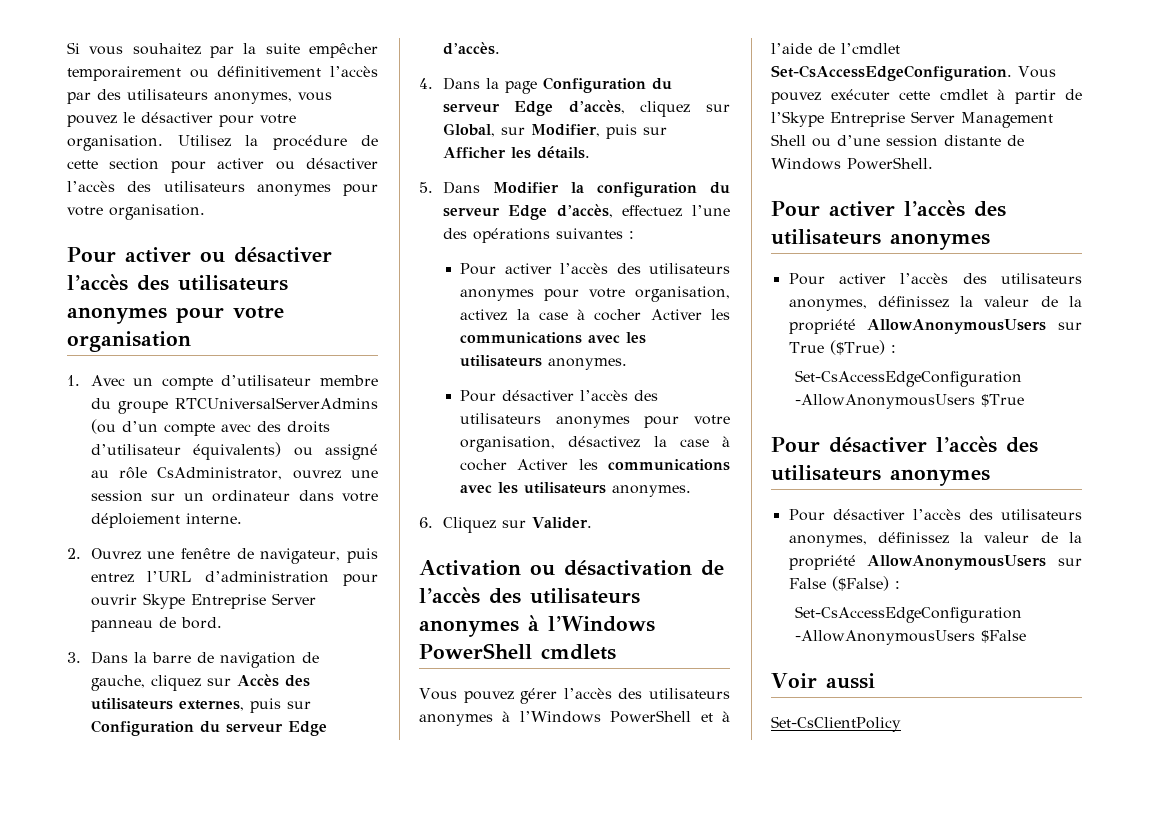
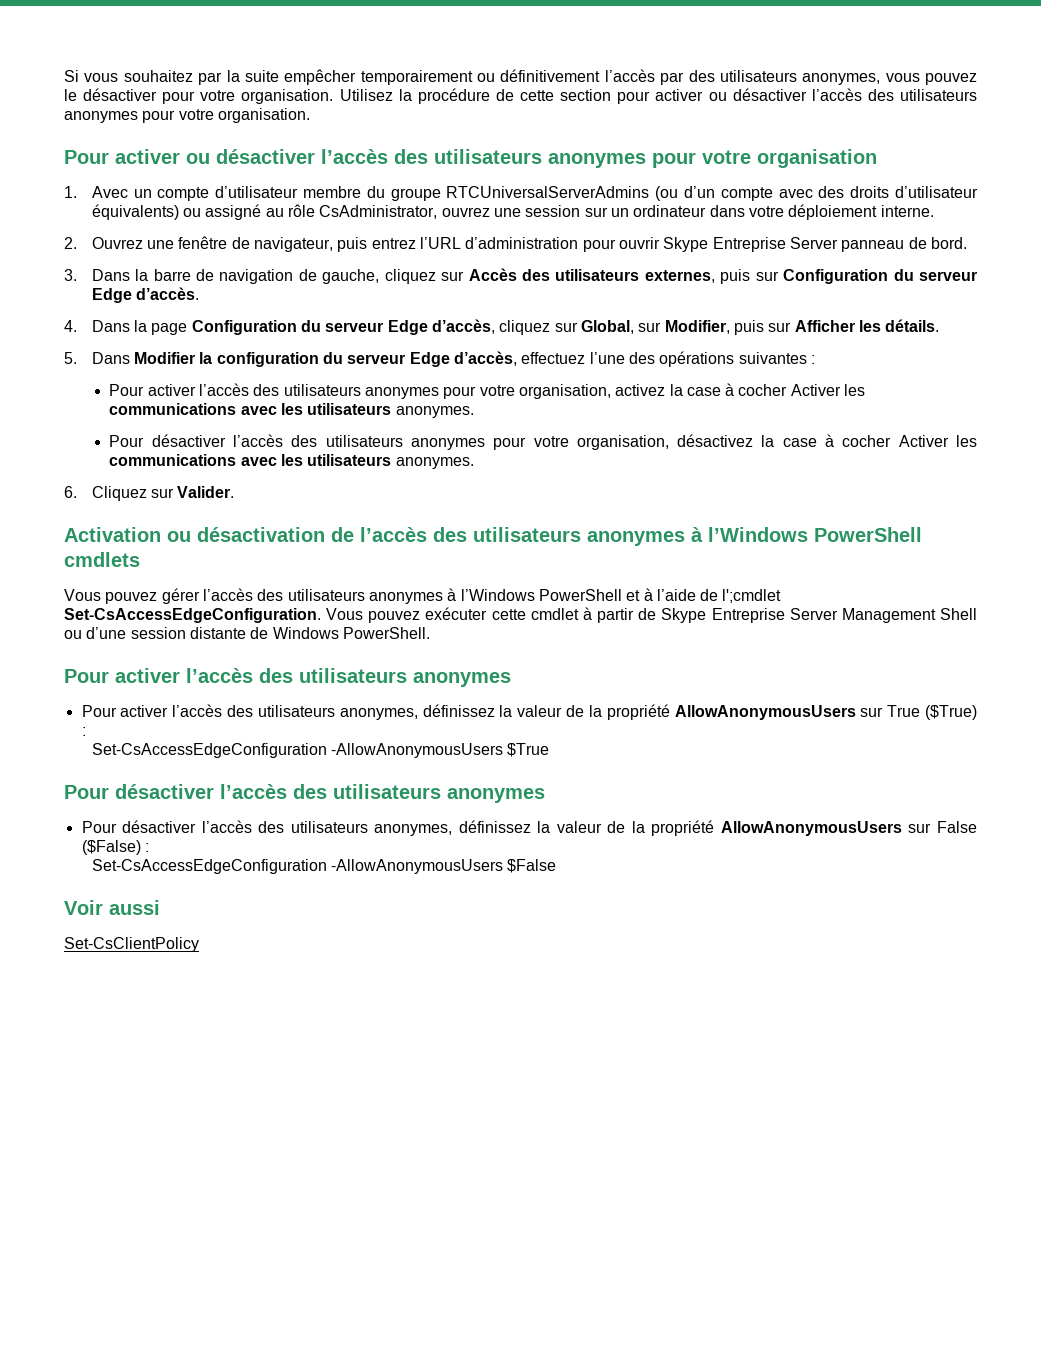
- Vous pouvez gérer l’accès des utilisateurs anonymes à l’Windows PowerShell et à l’aide de l’cmdlet Set-CsAccessEdgeConfiguration.
+ Vous pouvez gérer l’accès des utilisateurs anonymes à l’Windows PowerShell et à l’aide de l';cmdlet Set-CsAccessEdgeConfiguration.
- Vous pouvez exécuter cette cmdlet à partir de l’Skype Entreprise Server Management Shell ou d’une session distante de Windows PowerShell.
+ Vous pouvez exécuter cette cmdlet à partir de Skype Entreprise Server Management Shell ou d’une session distante de Windows PowerShell.

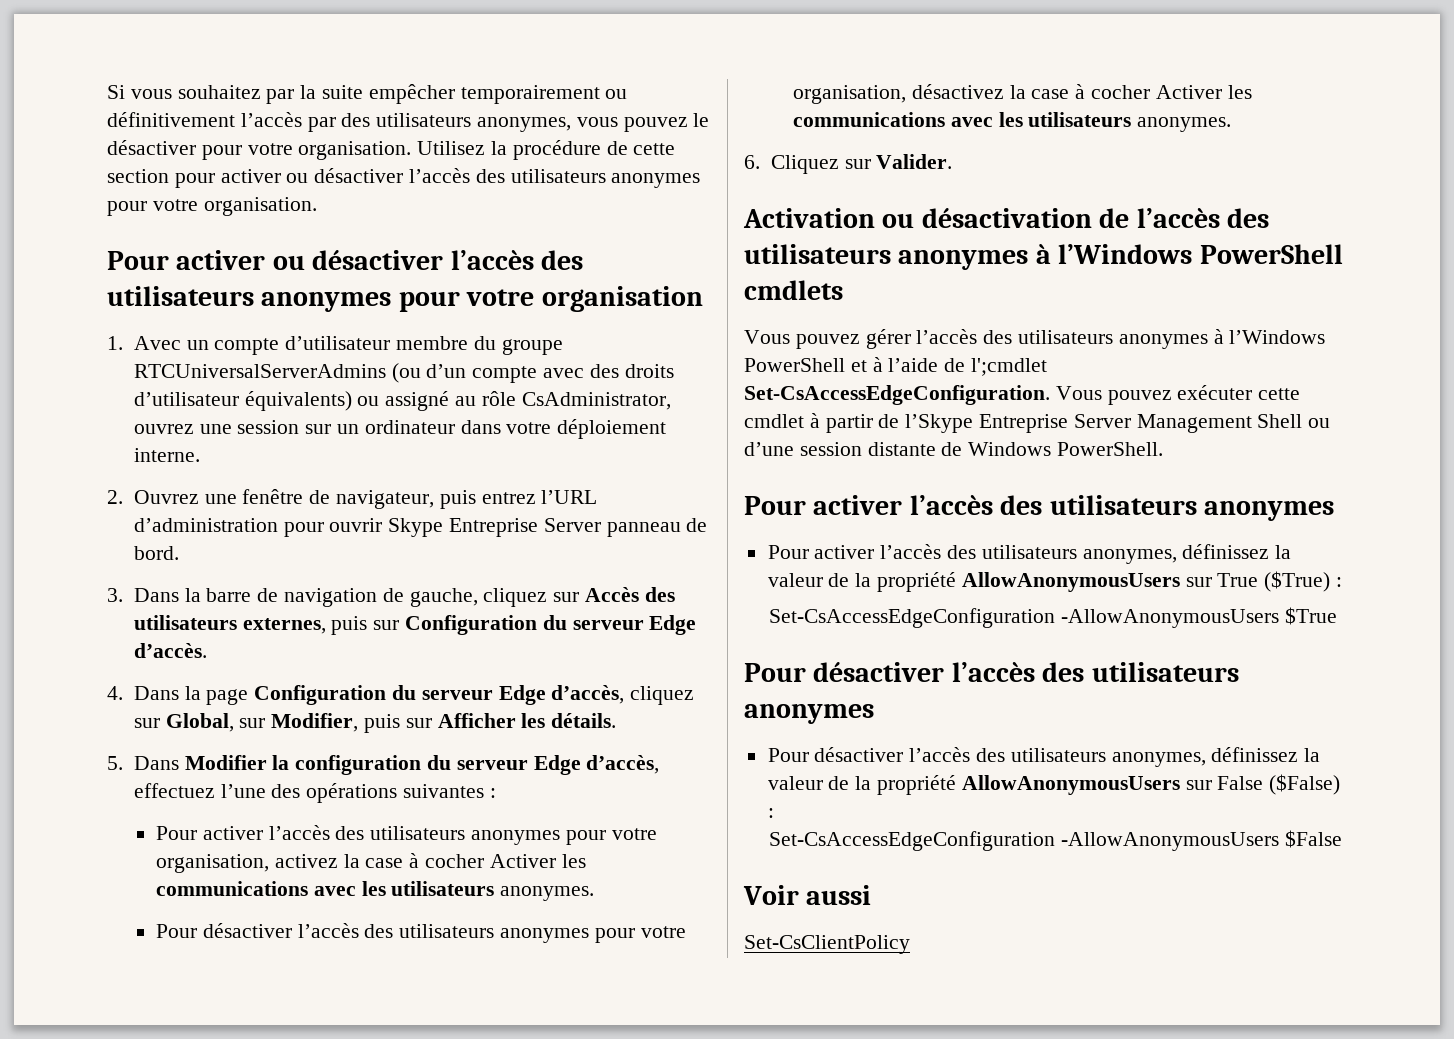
- Vous pouvez exécuter cette cmdlet à partir de Skype Entreprise Server Management Shell ou d’une session distante de Windows PowerShell.
+ Vous pouvez exécuter cette cmdlet à partir de l’Skype Entreprise Server Management Shell ou d’une session distante de Windows PowerShell.

